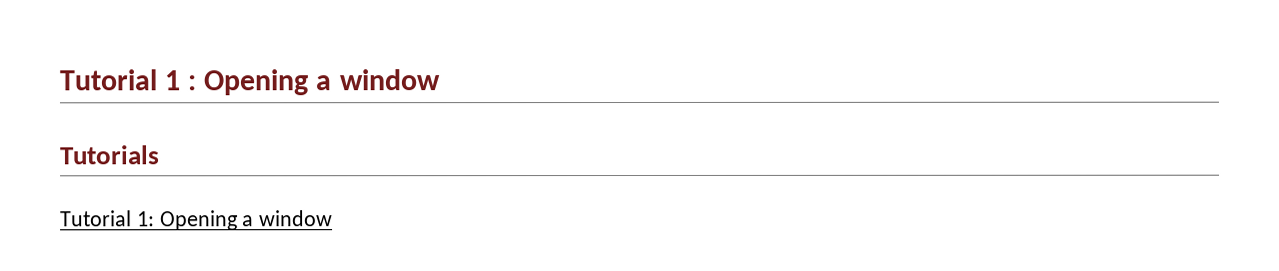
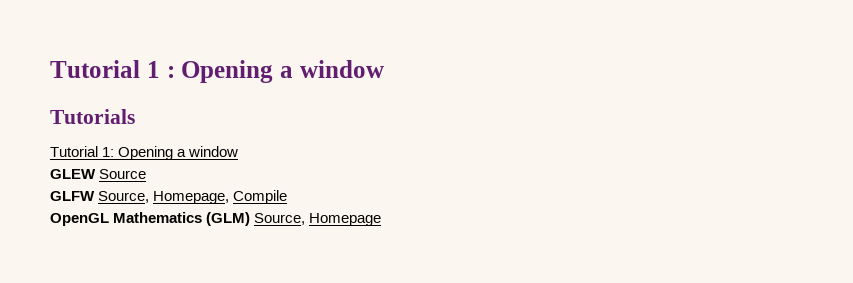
+ GLEW Source
+ GLFW Source, Homepage, Compile
+ OpenGL Mathematics (GLM) Source, Homepage

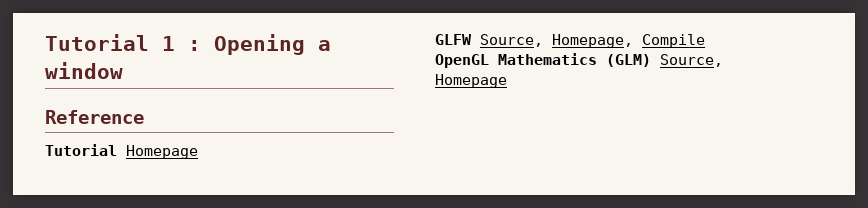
- Tutorials
- Tutorial 1: Opening a window
- GLEW Source
+ Reference
+ Tutorial Homepage

